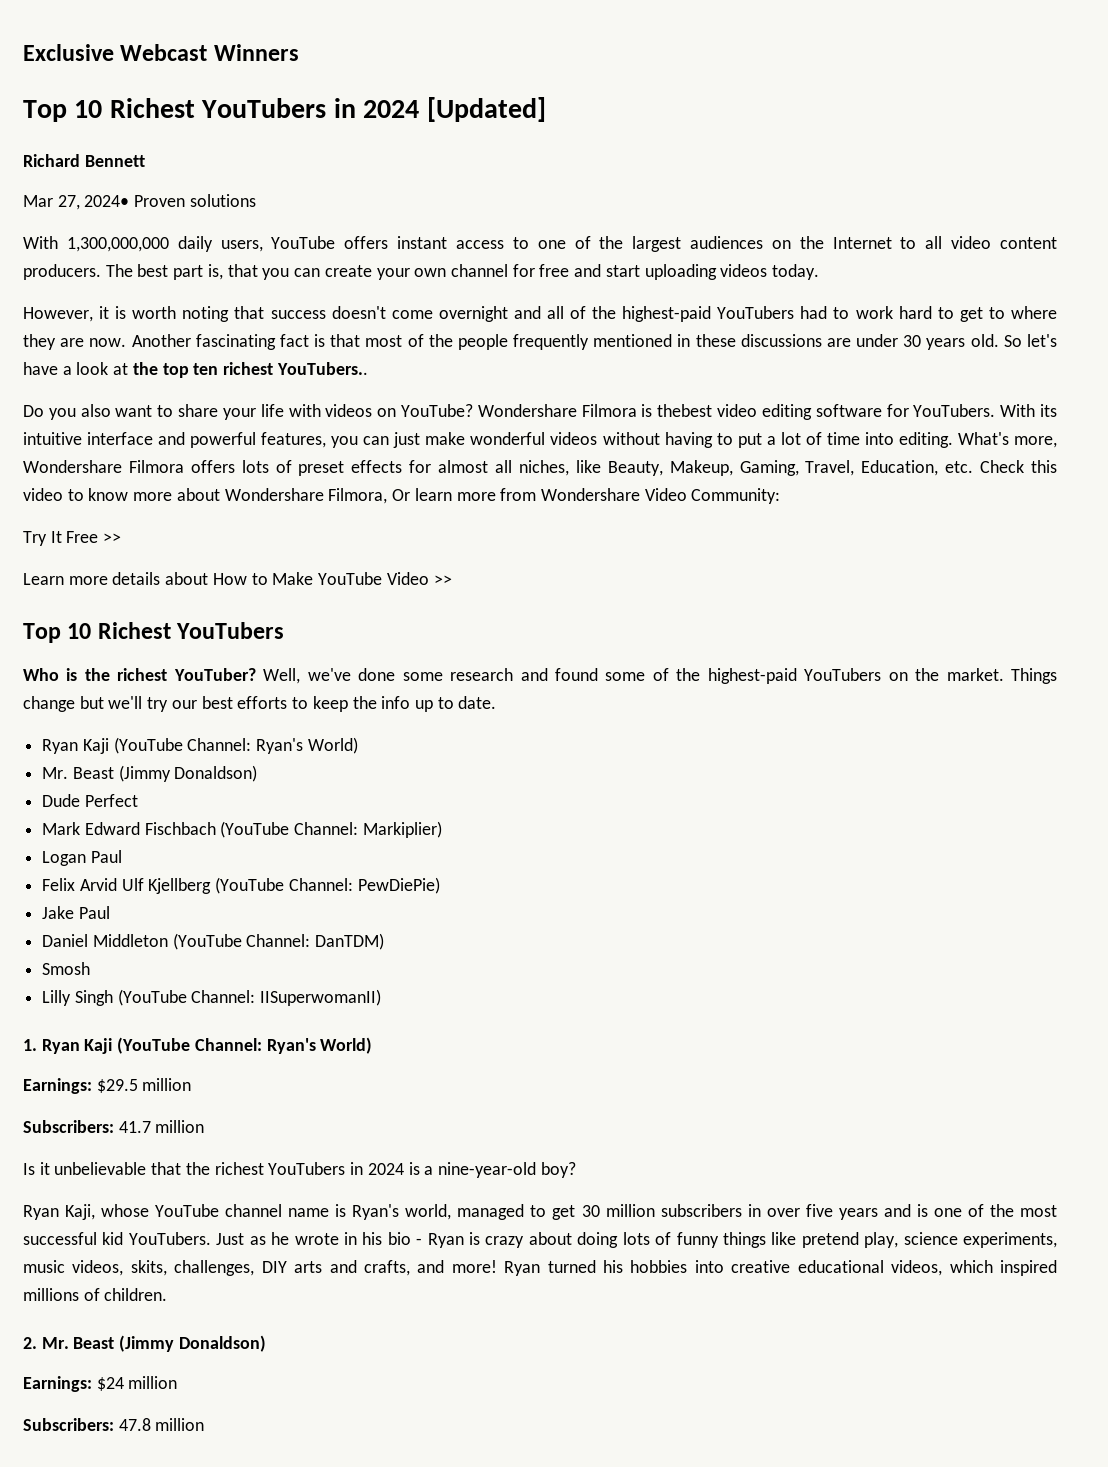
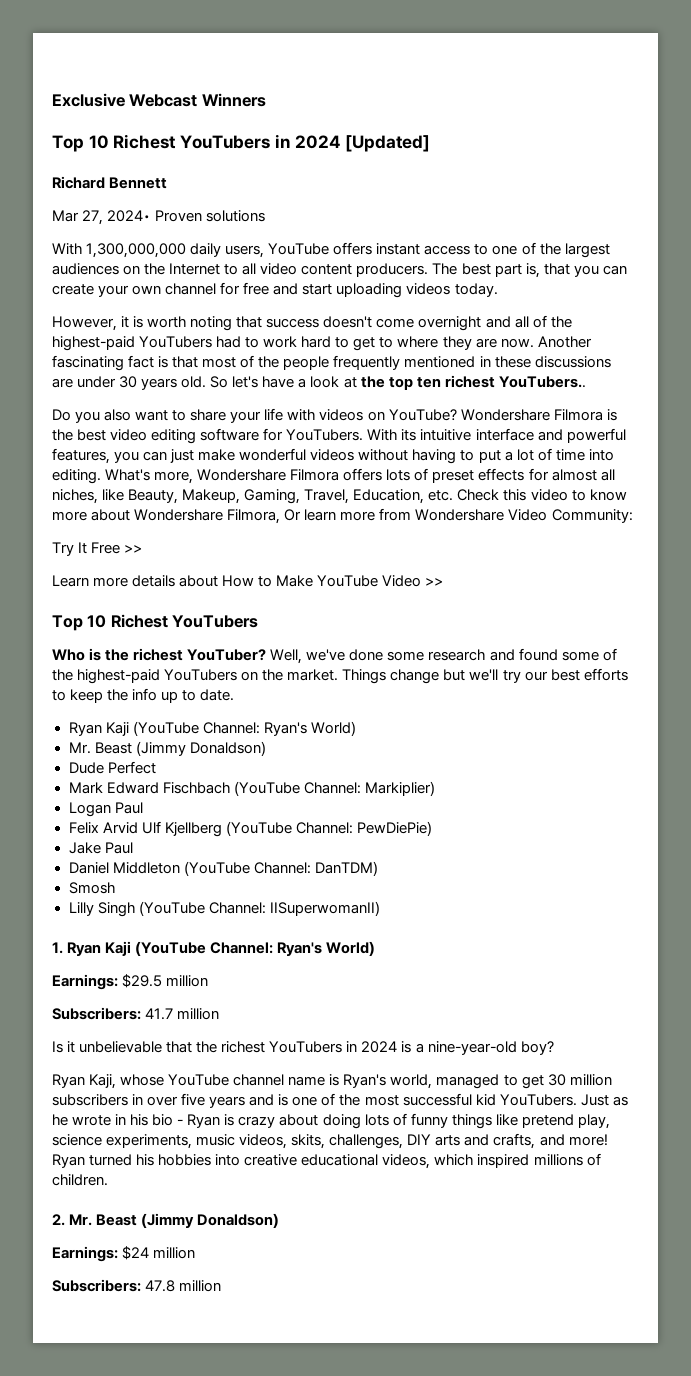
- Wondershare Filmora is thebest video editing software for YouTubers.
+ Wondershare Filmora is the best video editing software for YouTubers.

